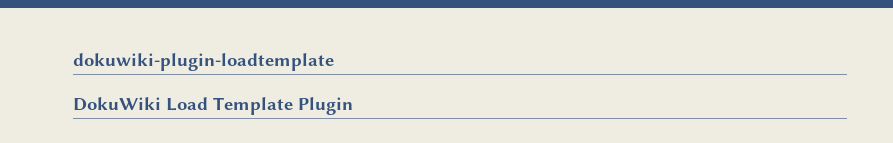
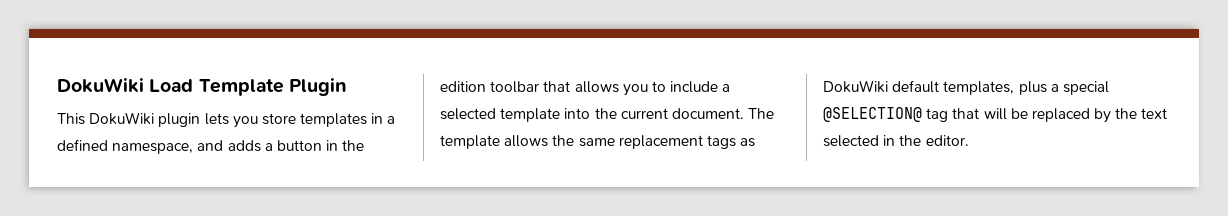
- dokuwiki-plugin-loadtemplate
+ This DokuWiki plugin lets you store templates in a defined namespace, and adds a button in the edition toolbar that allows you to include a selected template into the current document. The template allows the same replacement tags as DokuWiki default templates, plus a special @SELECTION@ tag that will be replaced by the text selected in the editor.

